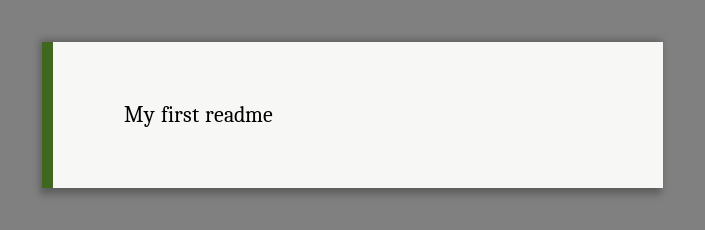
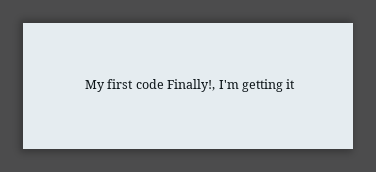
- My first readme
+ My first code Finally!, I'm getting it

